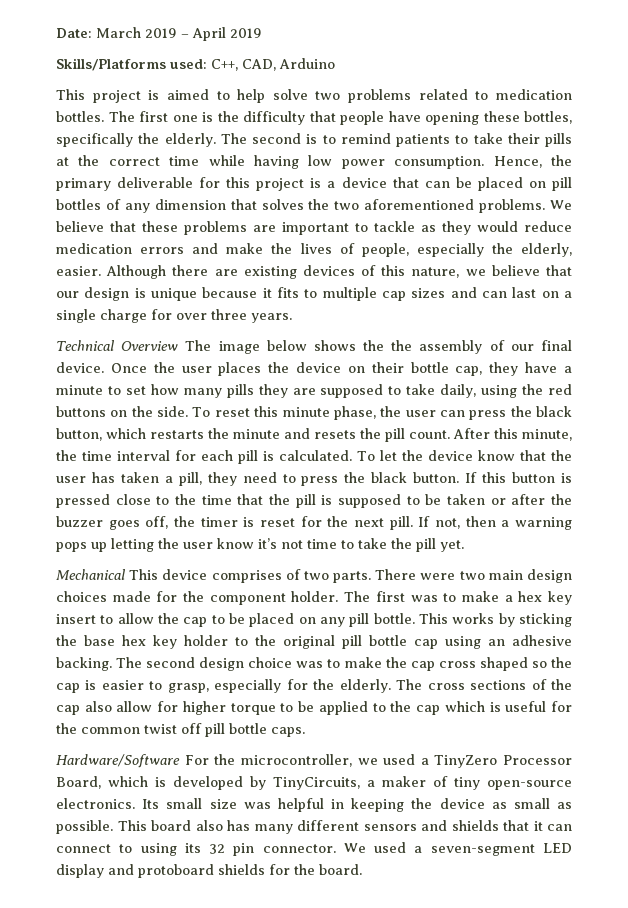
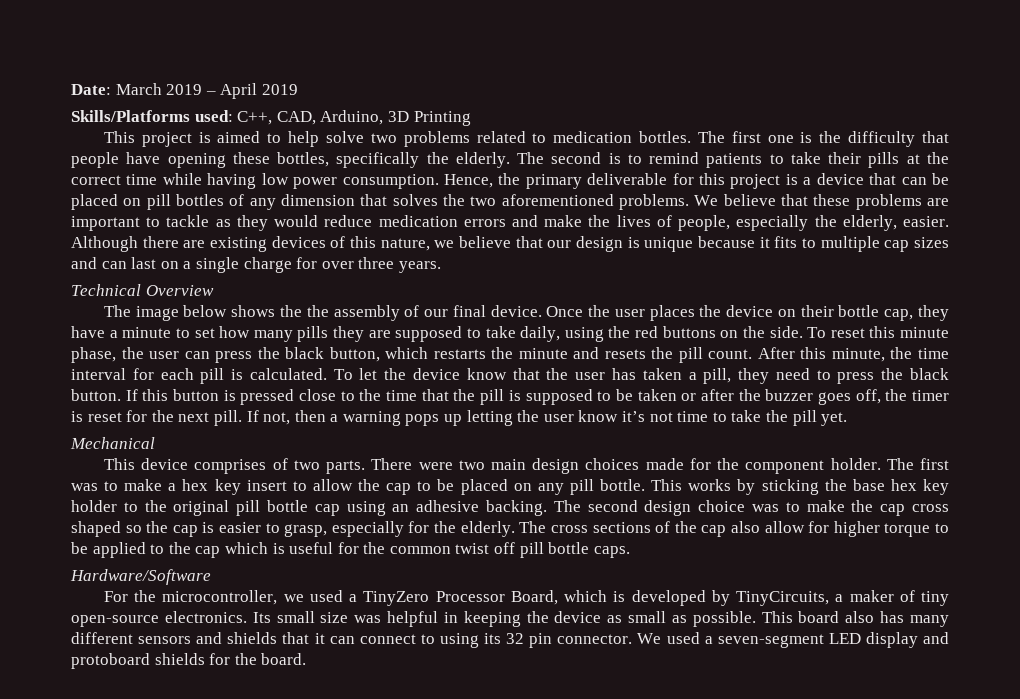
- Skills/Platforms used: C++, CAD, Arduino
+ Skills/Platforms used: C++, CAD, Arduino, 3D Printing
- Technical Overview The image below shows the the assembly of our final device.
+ Technical Overview
+ The image below shows the the assembly of our final device.
- Mechanical This device comprises of two parts.
+ Mechanical
+ This device comprises of two parts.
- Hardware/Software For the microcontroller, we used a TinyZero Processor Board, which is developed by TinyCircuits, a maker of tiny open-source electronics.
+ Hardware/Software
+ For the microcontroller, we used a TinyZero Processor Board, which is developed by TinyCircuits, a maker of tiny open-source electronics.

